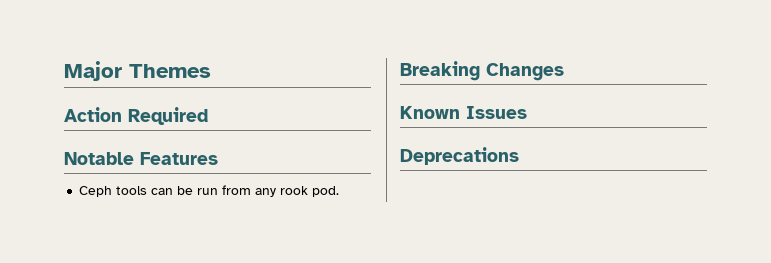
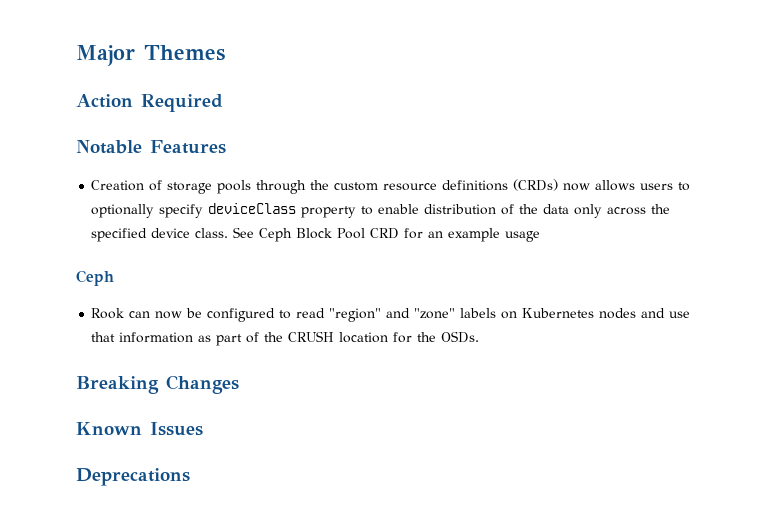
- Ceph tools can be run from any rook pod.
+ Creation of storage pools through the custom resource definitions (CRDs) now allows users to optionally specify deviceClass property to enable distribution of the data only across the specified device class. See Ceph Block Pool CRD for an example usage
+ Ceph
+ Rook can now be configured to read "region" and "zone" labels on Kubernetes nodes and use that information as part of the CRUSH location for the OSDs.

